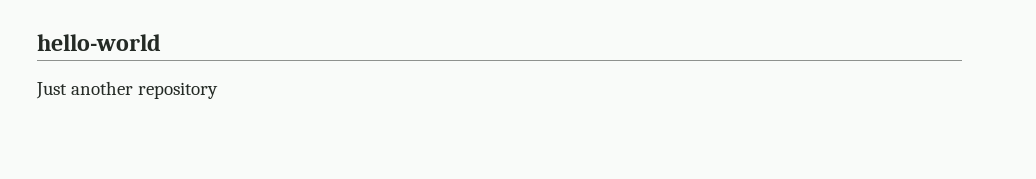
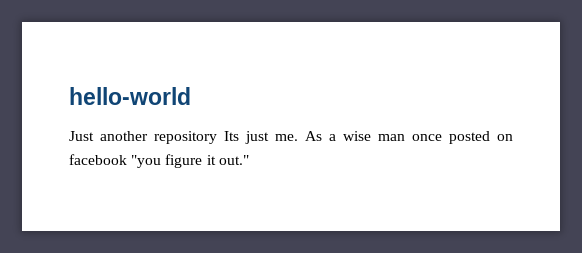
- Just another repository
+ Just another repository Its just me. As a wise man once posted on facebook "you figure it out."

